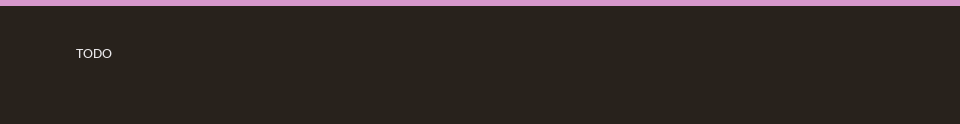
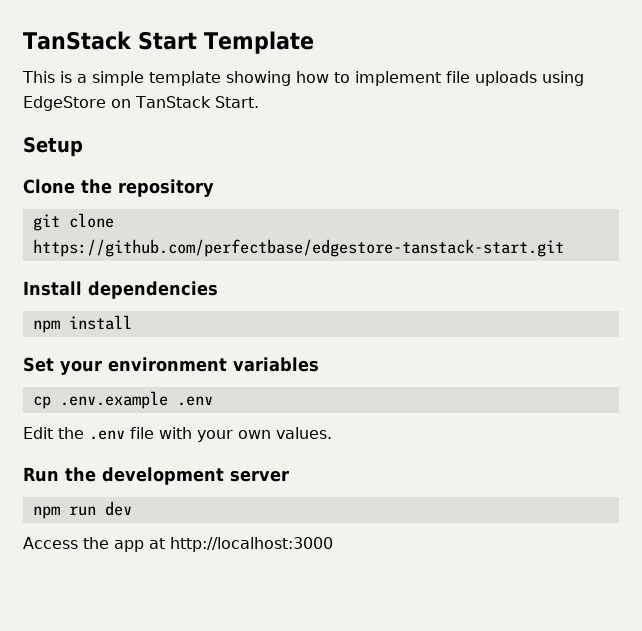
- TODO
+ TanStack Start Template
+ This is a simple template showing how to implement file uploads using EdgeStore on TanStack Start.
+ Setup
+ Clone the repository
+ git clone https://github.com/perfectbase/edgestore-tanstack-start.git
+ Install dependencies
+ npm install
+ Set your environment variables
+ cp .env.example .env
+ Edit the .env file with your own values.
+ Run the development server
+ npm run dev
+ Access the app at http://localhost:3000

